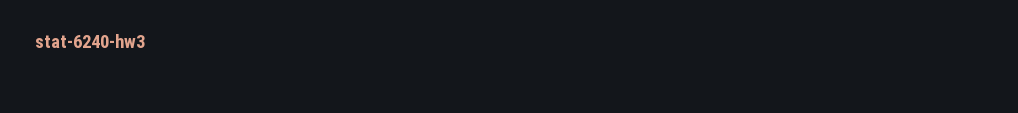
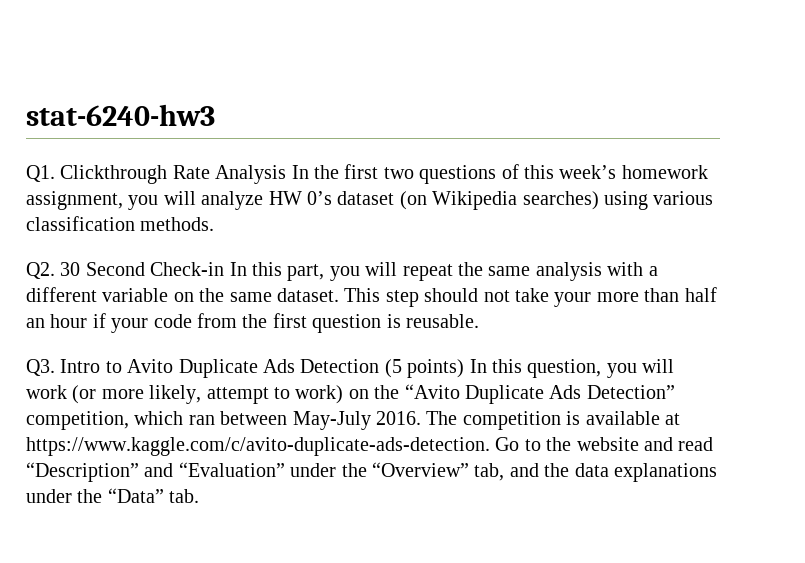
+ Q1. Clickthrough Rate Analysis In the first two questions of this week’s homework assignment, you will analyze HW 0’s dataset (on Wikipedia searches) using various classification methods.
+ Q2. 30 Second Check-in In this part, you will repeat the same analysis with a different variable on the same dataset. This step should not take your more than half an hour if your code from the first question is reusable.
+ Q3. Intro to Avito Duplicate Ads Detection (5 points) In this question, you will work (or more likely, attempt to work) on the “Avito Duplicate Ads Detection” competition, which ran between May-July 2016. The competition is available at https://www.kaggle.com/c/avito-duplicate-ads-detection. Go to the website and read “Description” and “Evaluation” under the “Overview” tab, and the data explanations under the “Data” tab.

